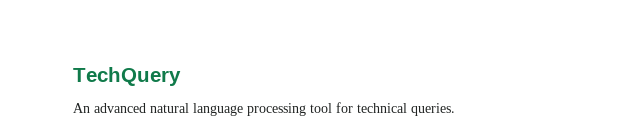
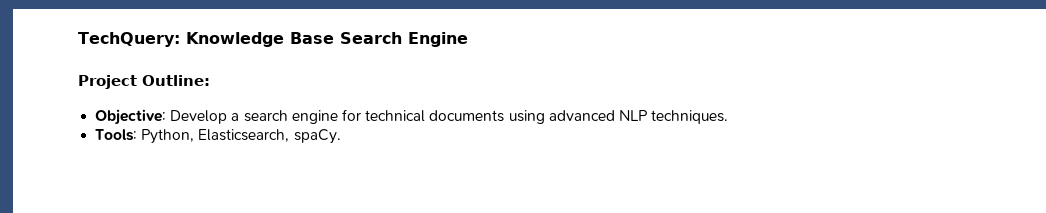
- TechQuery
- An advanced natural language processing tool for technical queries.
+ TechQuery: Knowledge Base Search Engine
+ Project Outline:
+ Objective: Develop a search engine for technical documents using advanced NLP techniques.
+ Tools: Python, Elasticsearch, spaCy.

